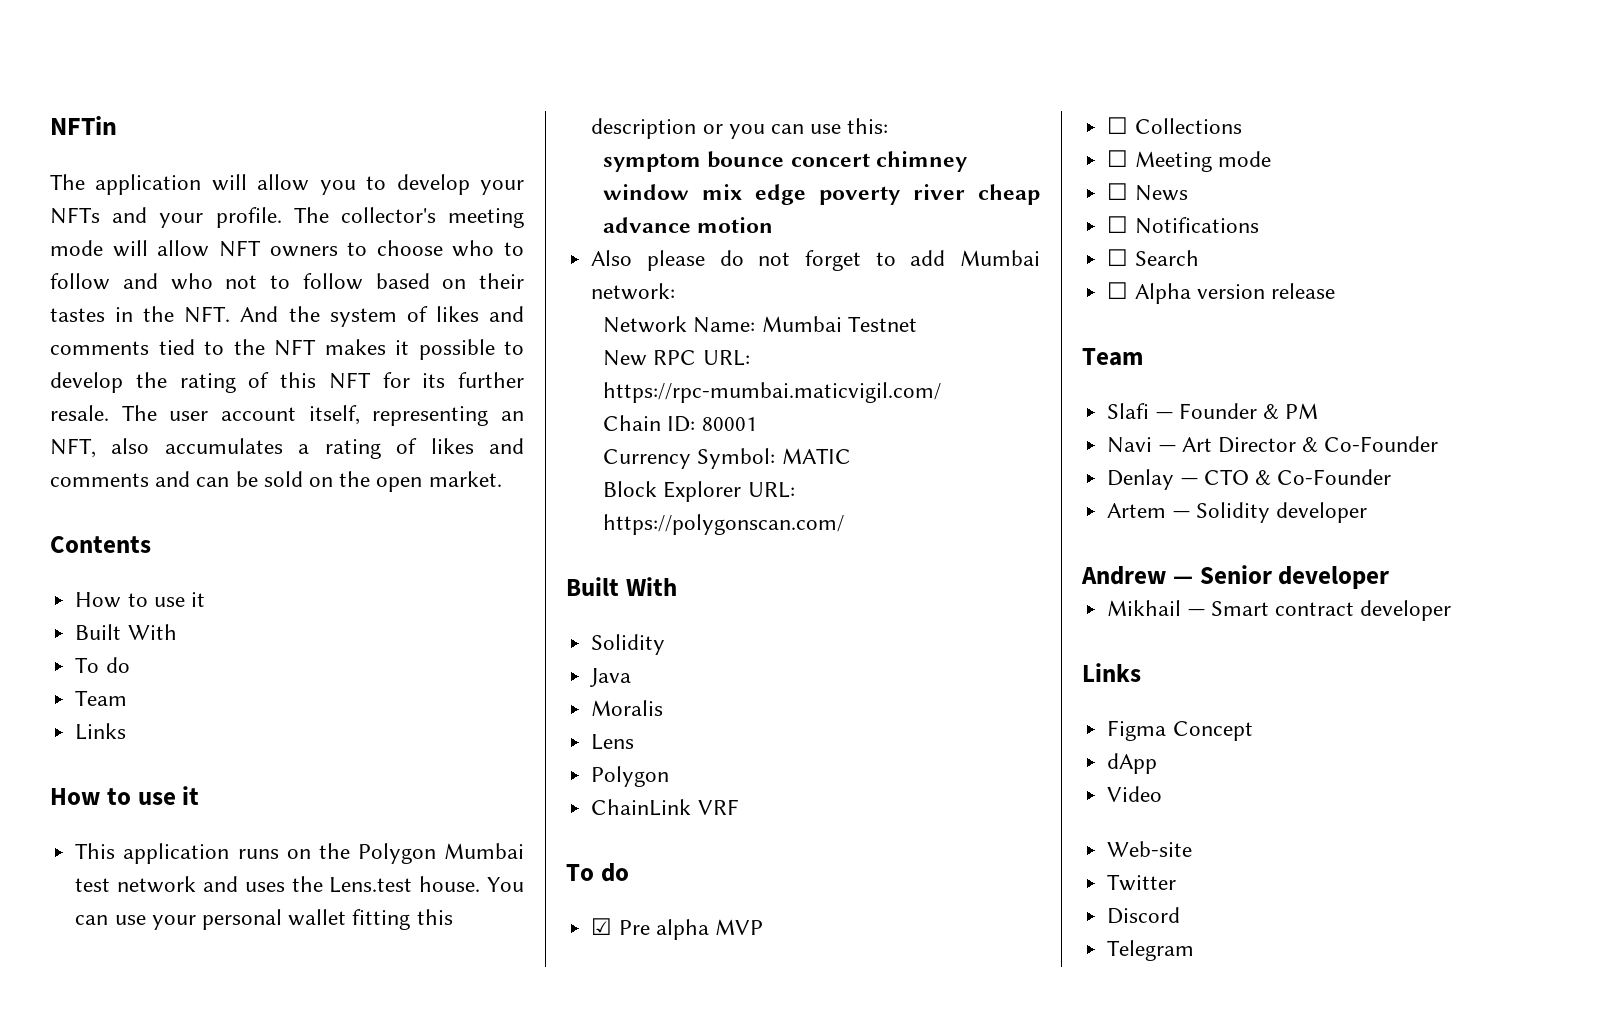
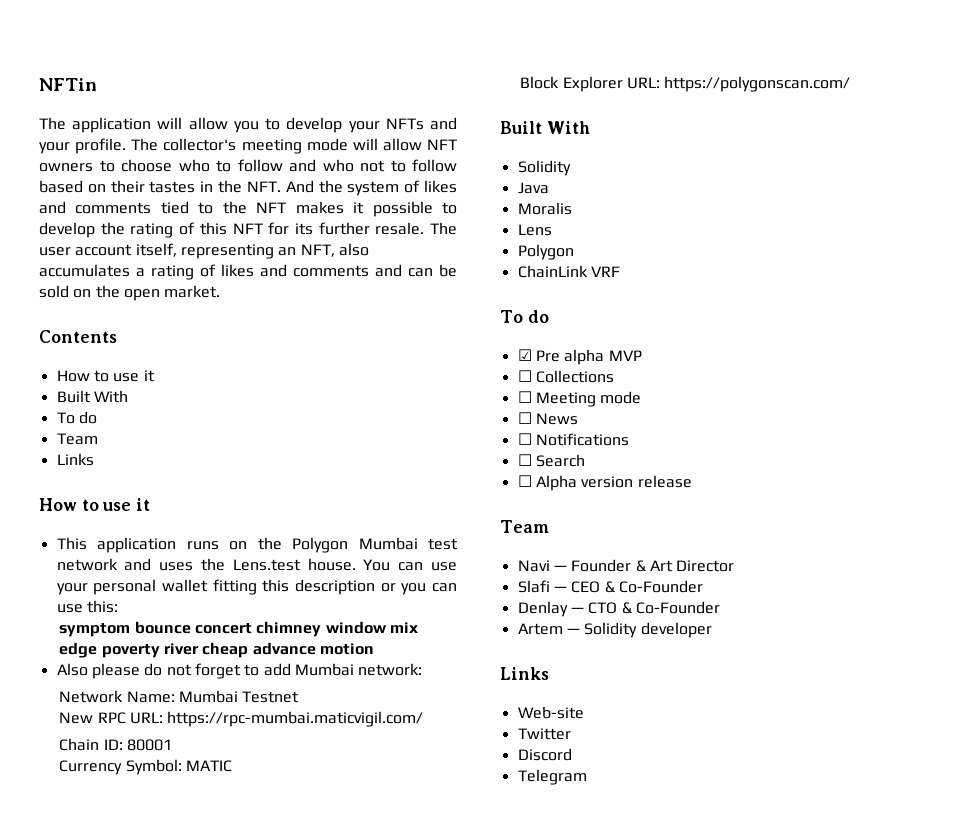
- Slafi — Founder & PM
- Navi — Art Director & Co-Founder
+ Navi — Founder & Art Director
+ Slafi — CEO & Co-Founder
  Artem — Solidity developer
- Andrew — Senior developer
- Mikhail — Smart contract developer
  Links
- Figma Concept
- dApp
- Video

